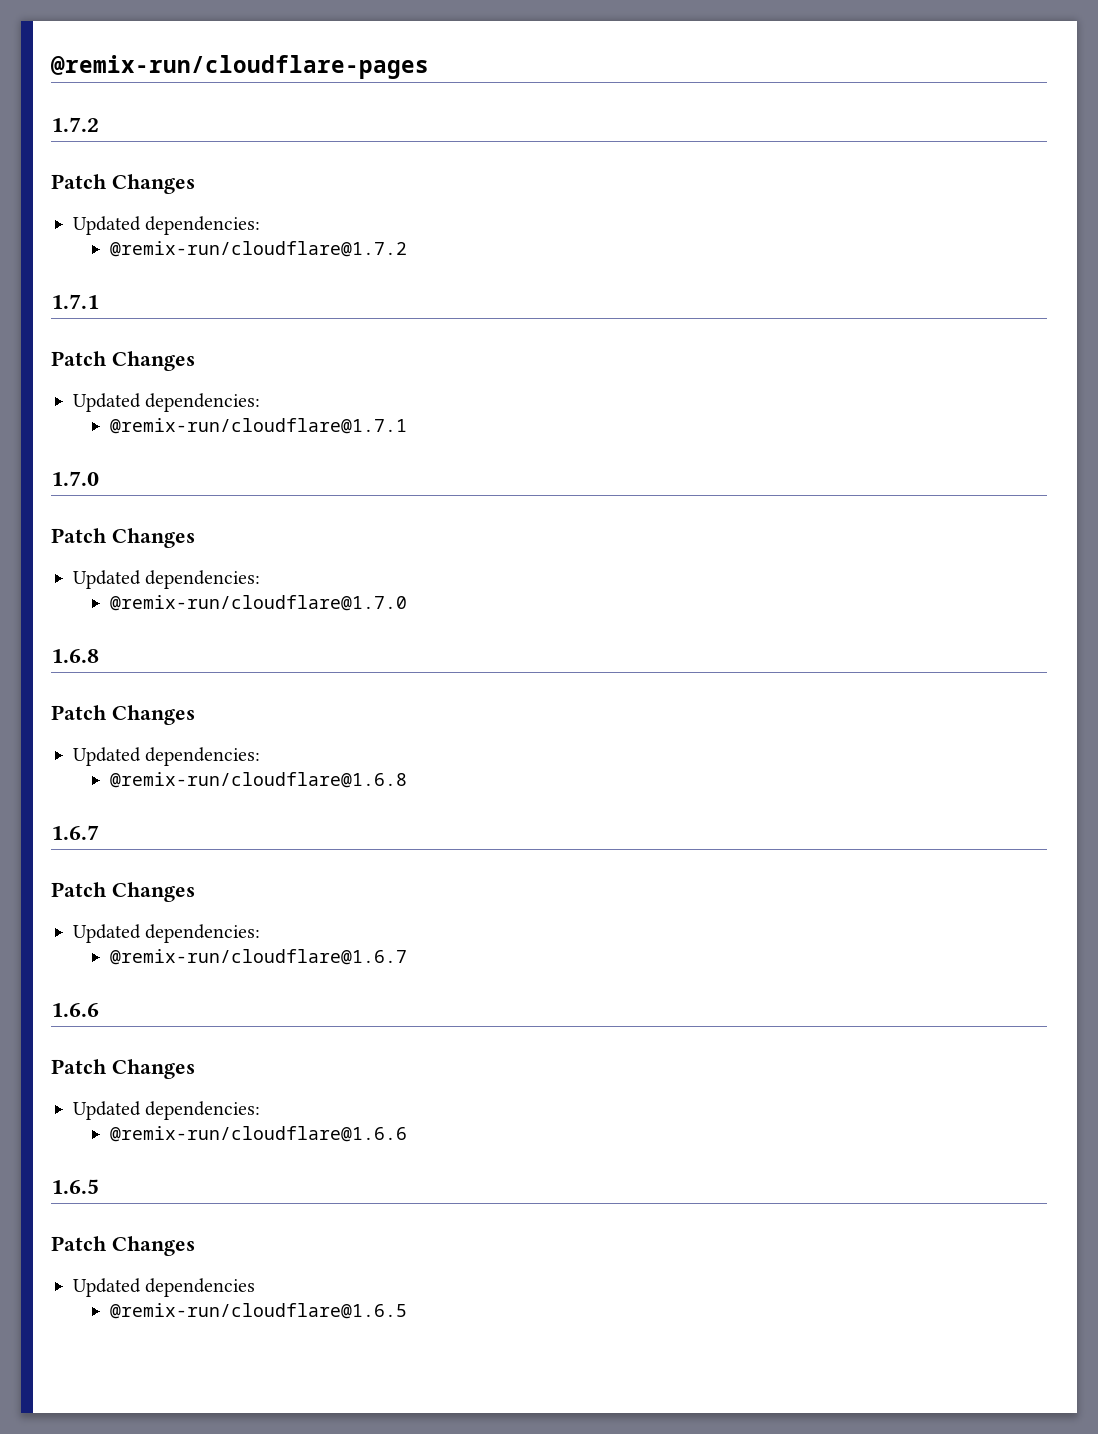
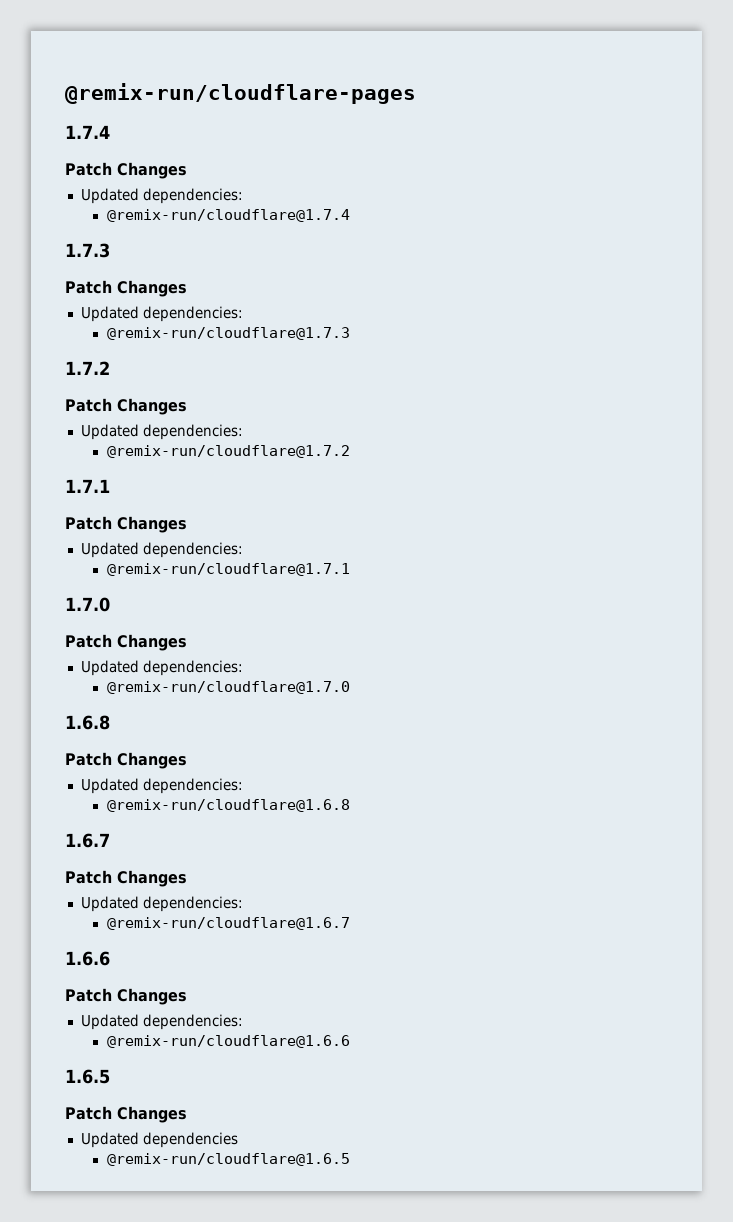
+ 1.7.4
+ Patch Changes
+ Updated dependencies:
+ @remix-run/cloudflare@1.7.4
+ 1.7.3
+ Patch Changes
+ Updated dependencies:
+ @remix-run/cloudflare@1.7.3

